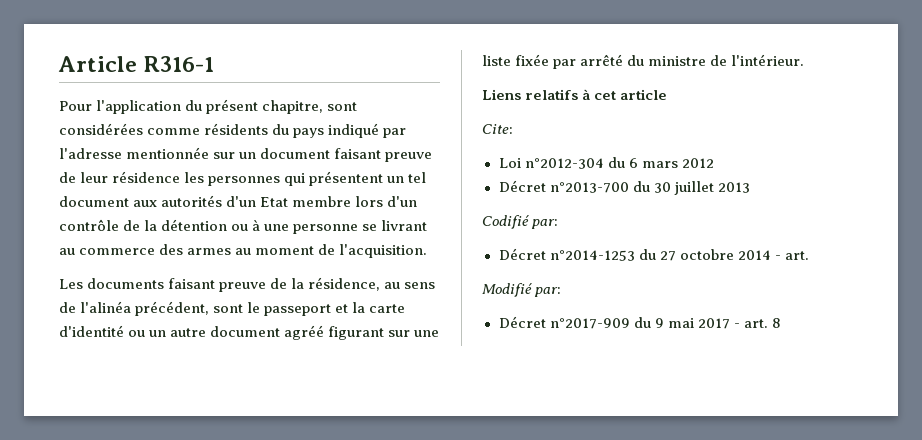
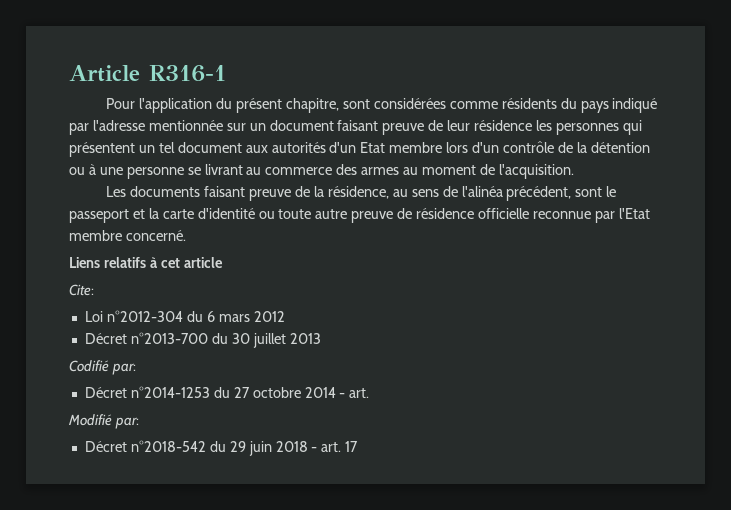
- Les documents faisant preuve de la résidence, au sens de l'alinéa précédent, sont le passeport et la carte d'identité ou un autre document agréé figurant sur une liste fixée par arrêté du ministre de l'intérieur.
+ Les documents faisant preuve de la résidence, au sens de l'alinéa précédent, sont le passeport et la carte d'identité ou toute autre preuve de résidence officielle reconnue par l'Etat membre concerné.
- Décret n°2017-909 du 9 mai 2017 - art. 8
+ Décret n°2018-542 du 29 juin 2018 - art. 17

